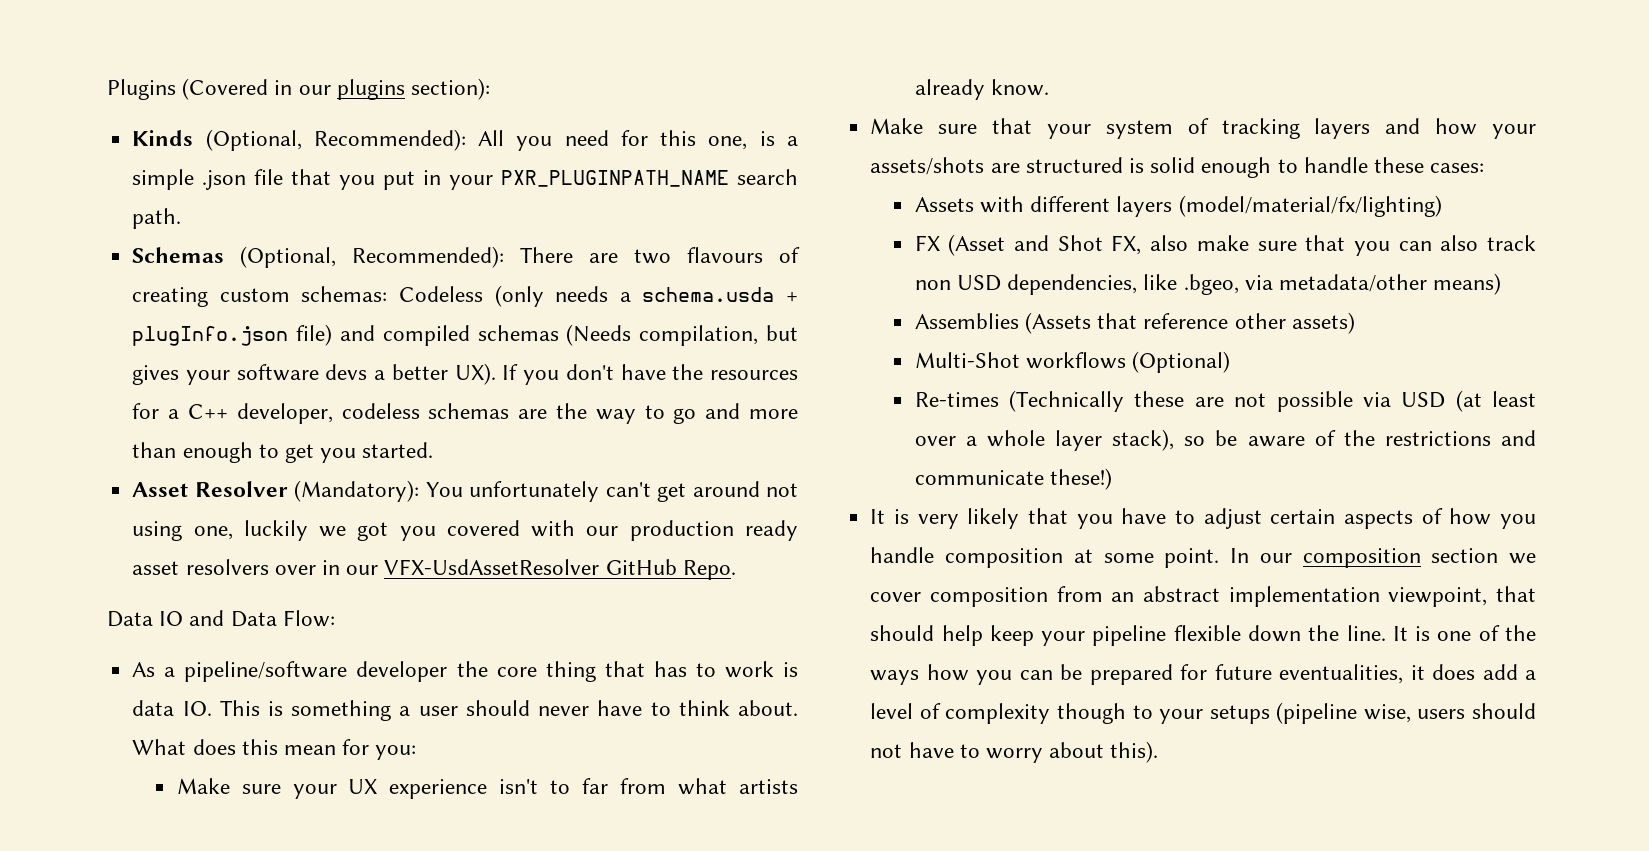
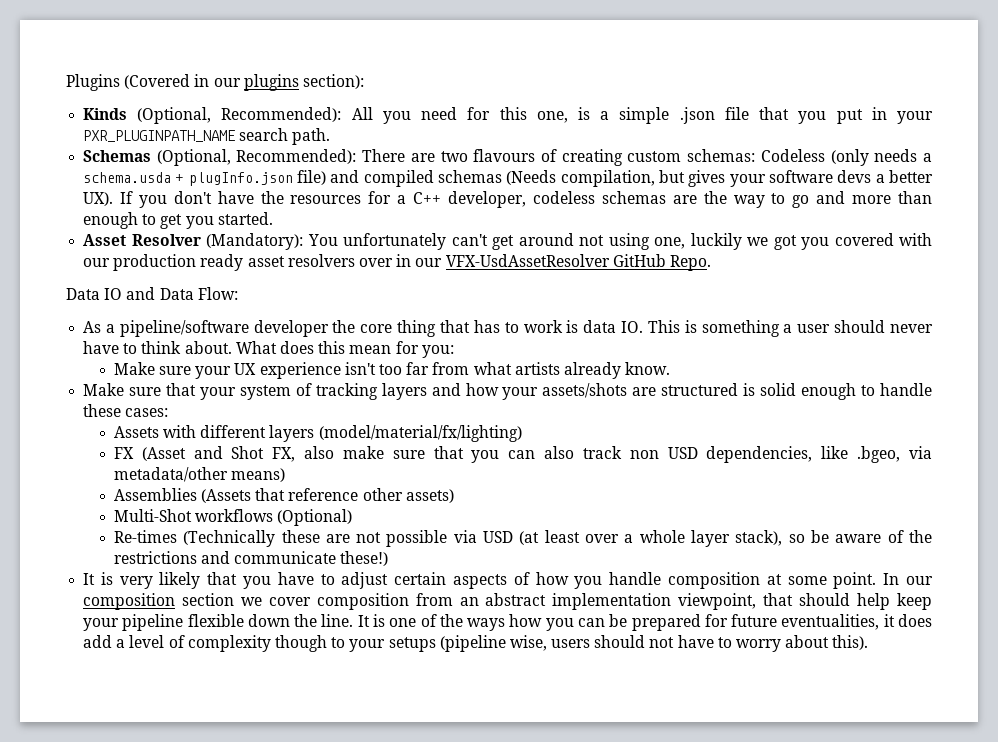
- Make sure your UX experience isn't to far from what artists already know.
+ Make sure your UX experience isn't too far from what artists already know.

